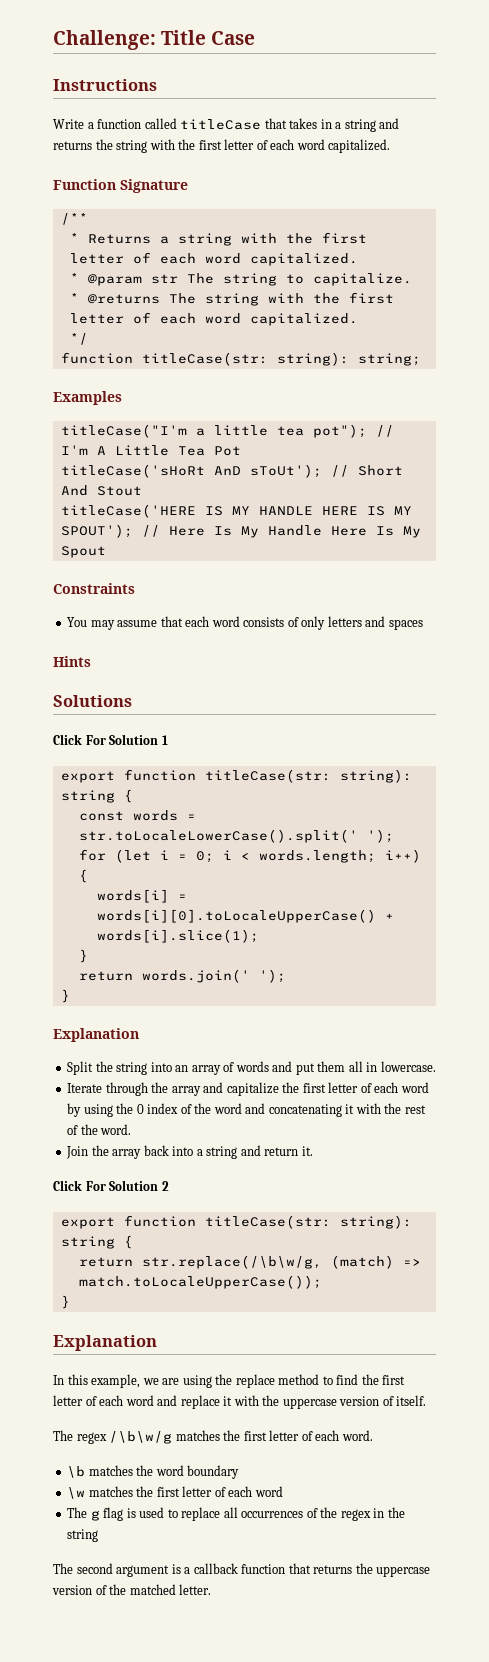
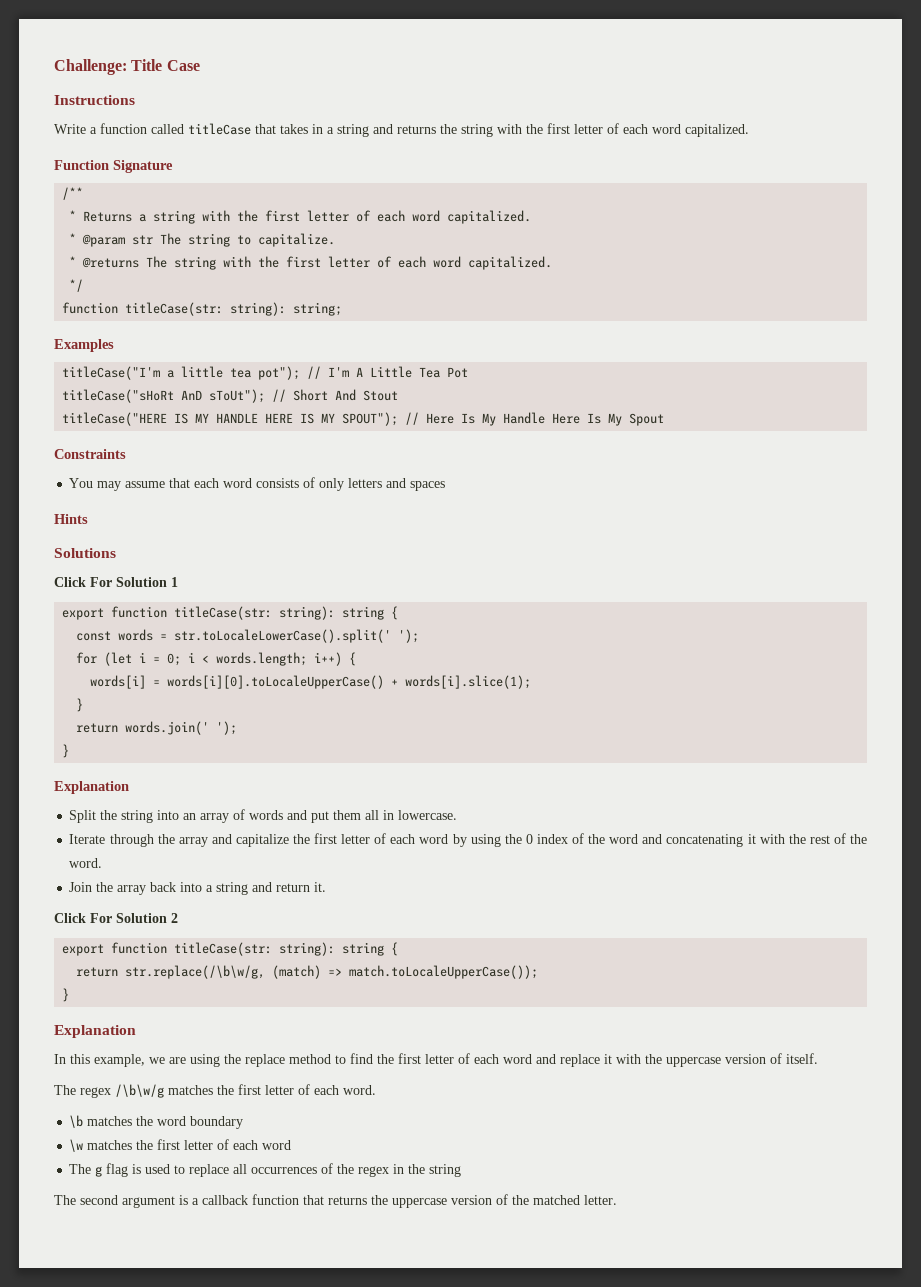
- titleCase('sHoRt AnD sToUt'); // Short And Stout
+ titleCase("sHoRt AnD sToUt"); // Short And Stout
- titleCase('HERE IS MY HANDLE HERE IS MY SPOUT'); // Here Is My Handle Here Is My Spout
+ titleCase("HERE IS MY HANDLE HERE IS MY SPOUT"); // Here Is My Handle Here Is My Spout

